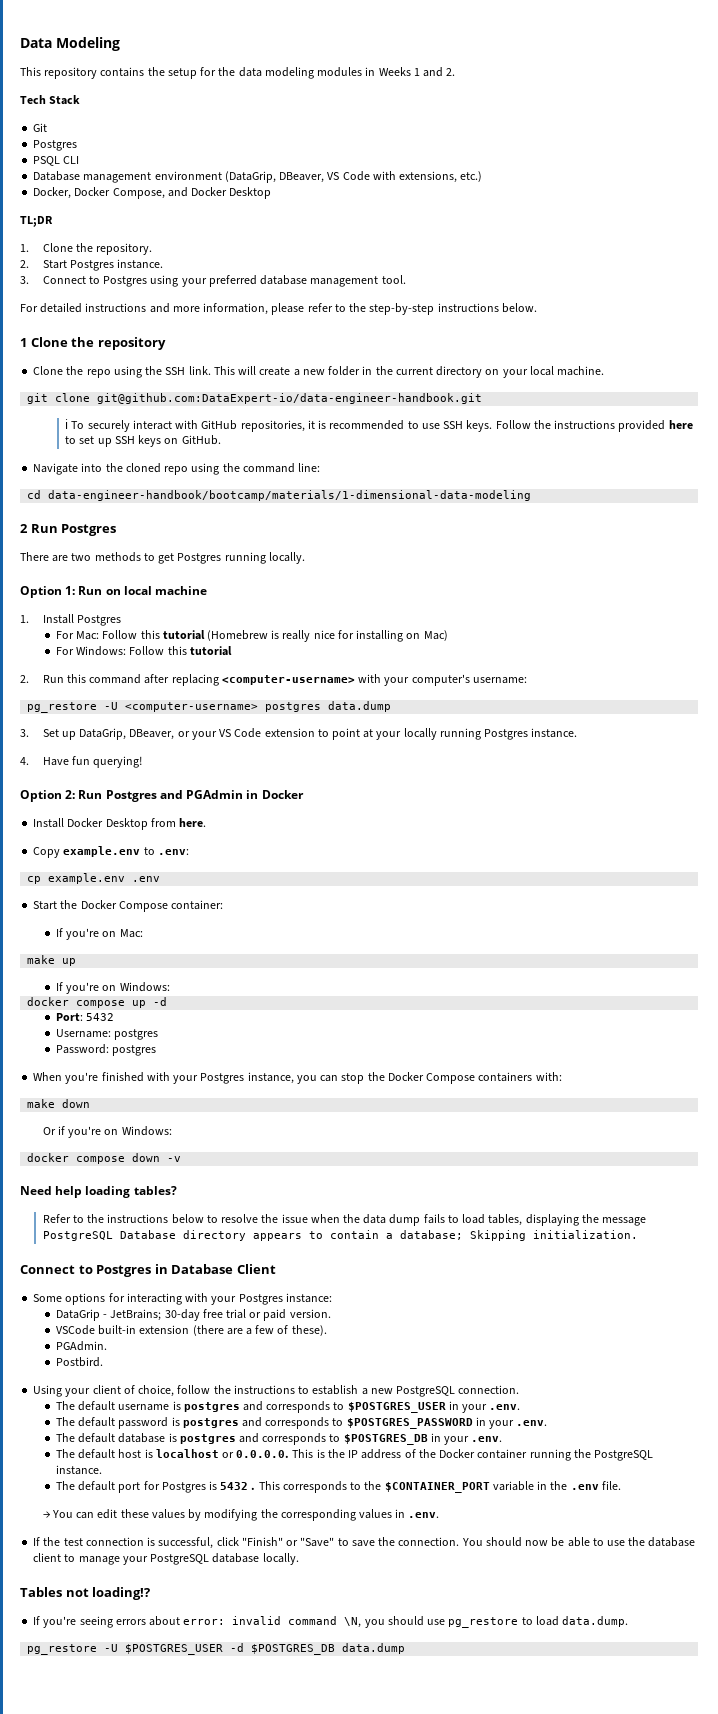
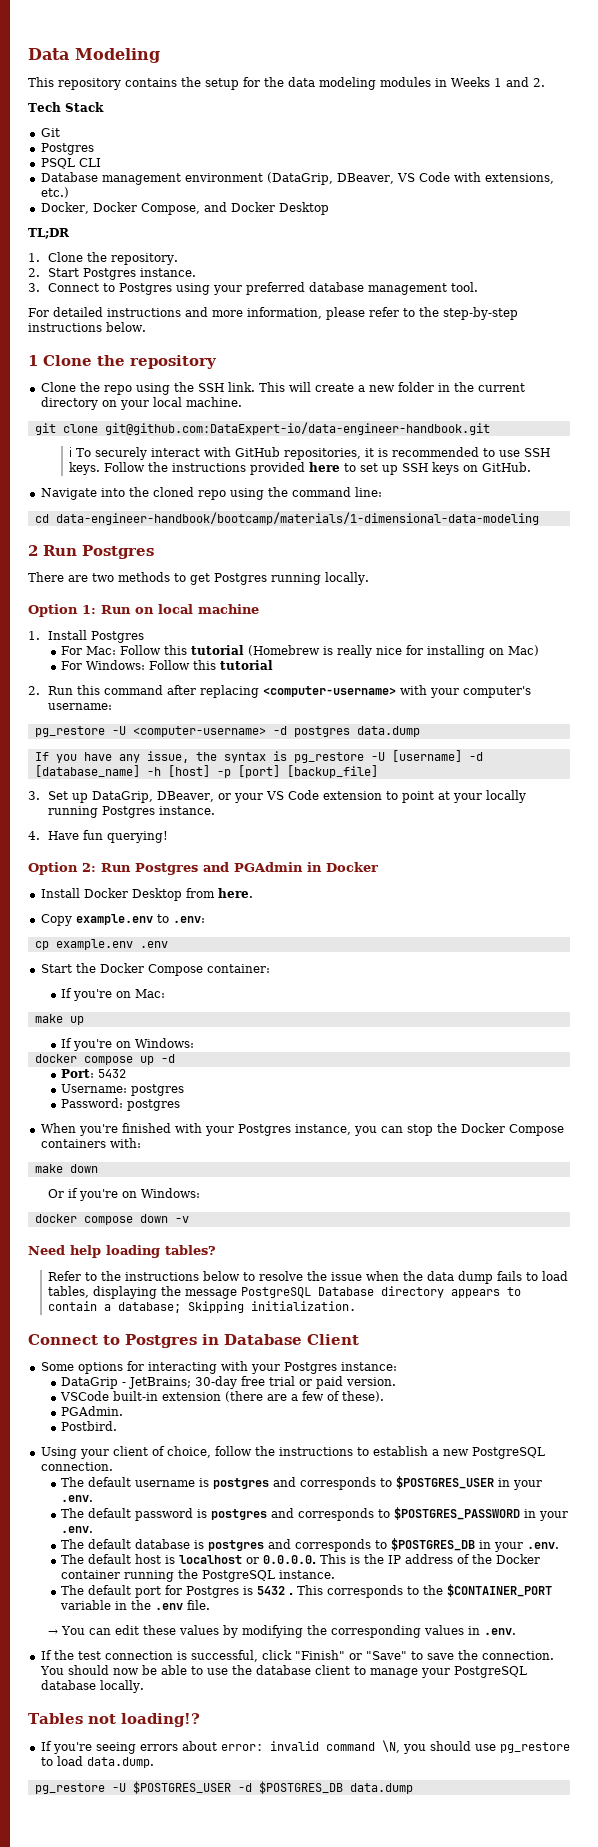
- pg_restore -U <computer-username> postgres data.dump
+ pg_restore -U <computer-username> -d postgres data.dump
+ If you have any issue, the syntax is pg_restore -U [username] -d [database_name] -h [host] -p [port] [backup_file]

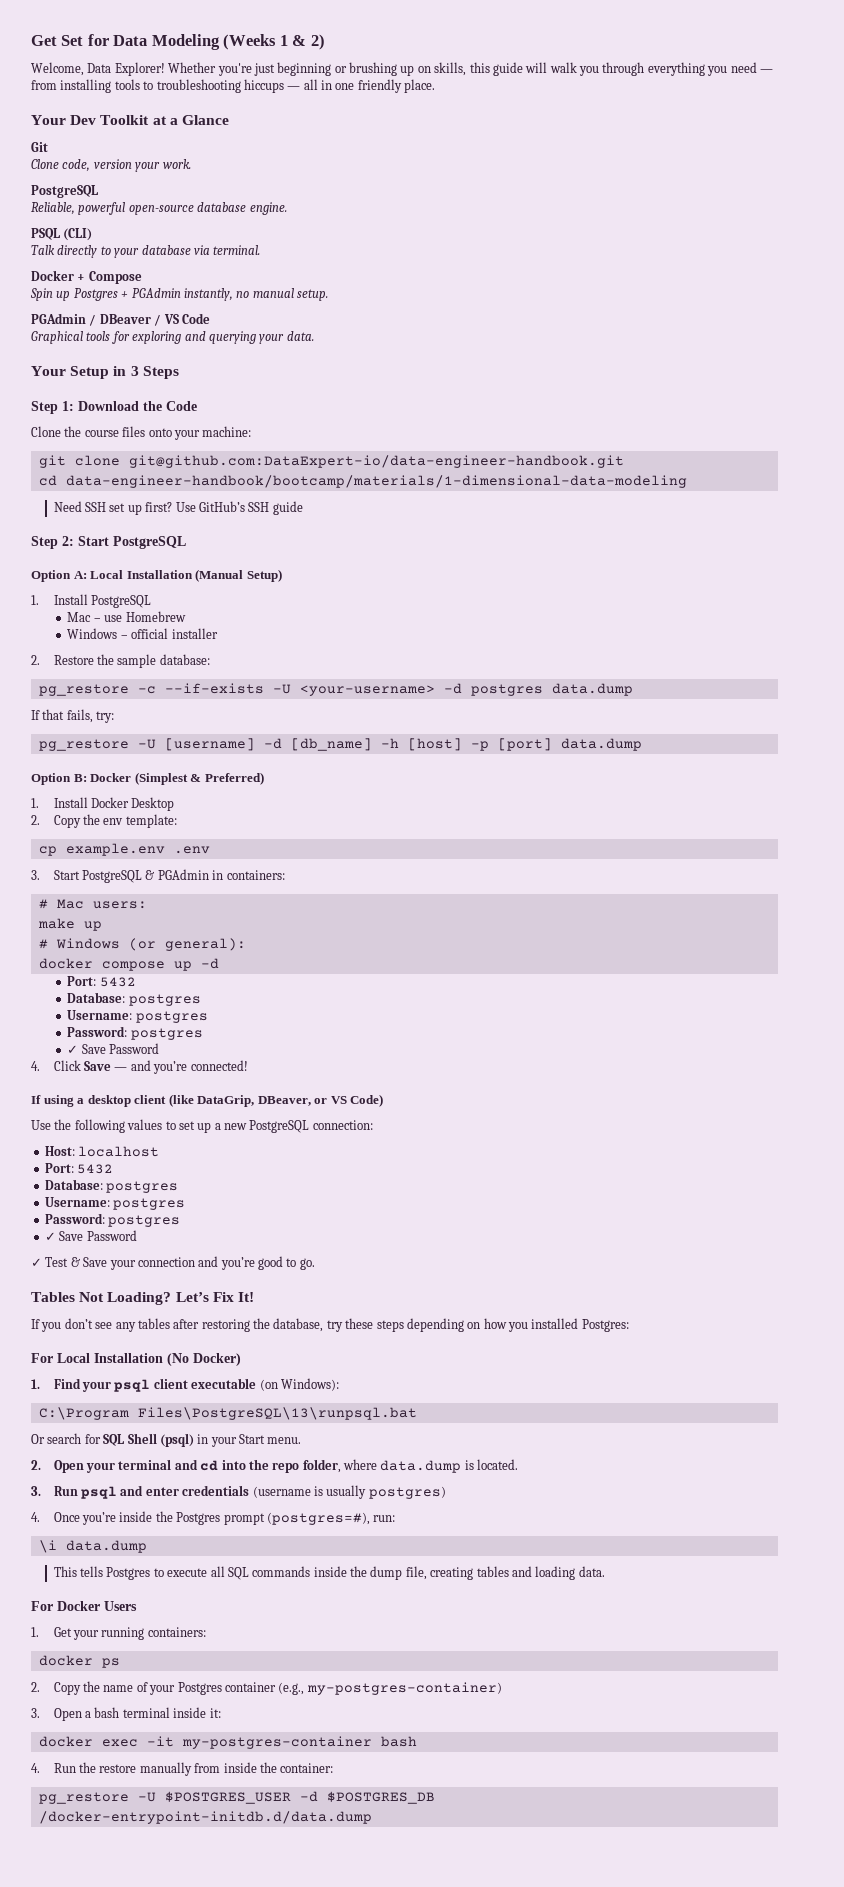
- Data Modeling
- This repository contains the setup for the data modeling modules in Weeks 1 and 2.
- Tech Stack
+ Get Set for Data Modeling (Weeks 1 & 2)
+ Welcome, Data Explorer! Whether you're just beginning or brushing up on skills, this guide will walk you through everything you need — from installing tools to troubleshooting hiccups — all in one friendly place.
+ Your Dev Toolkit at a Glance
  Git
- Postgres
- PSQL CLI
- Database management environment (DataGrip, DBeaver, VS Code with extensions, etc.)
- Docker, Docker Compose, and Docker Desktop
- TL;DR
- 1. Clone the repository.
- 2. Start Postgres instance.
- 3. Connect to Postgres using your preferred database management tool.
- For detailed instructions and more information, please refer to the step-by-step instructions below.
- 1 Clone the repository
- Clone the repo using the SSH link. This will create a new folder in the current directory on your local machine.
+ Clone code, version your work.
+ PostgreSQL
+ Reliable, powerful open-source database engine.
+ PSQL (CLI)
+ Talk directly to your database via terminal.
+ Docker + Compose
+ Spin up Postgres + PGAdmin instantly, no manual setup.
+ PGAdmin / DBeaver / VS Code
+ Graphical tools for exploring and querying your data.
+ Your Setup in 3 Steps
+ Step 1: Download the Code
+ Clone the course files onto your machine:
  git clone git@github.com:DataExpert-io/data-engineer-handbook.git
- ℹ To securely interact with GitHub repositories, it is recommended to use SSH keys. Follow the instructions provided here to set up SSH keys on GitHub.
- Navigate into the cloned repo using the command line:
  cd data-engineer-handbook/bootcamp/materials/1-dimensional-data-modeling
- 2 Run Postgres
- There are two methods to get Postgres running locally.
- Option 1: Run on local machine
- 1. Install Postgres
- For Mac: Follow this tutorial (Homebrew is really nice for installing on Mac)
- For Windows: Follow this tutorial
- 2. Run this command after replacing <computer-username> with your computer's username:
- pg_restore -U <computer-username> -d postgres data.dump
- If you have any issue, the syntax is pg_restore -U [username] -d [database_name] -h [host] -p [port] [backup_file]
- 3. Set up DataGrip, DBeaver, or your VS Code extension to point at your locally running Postgres instance.
- 4. Have fun querying!
- Option 2: Run Postgres and PGAdmin in Docker
- Install Docker Desktop from here.
- Copy example.env to .env:
+ Need SSH set up first? Use GitHub’s SSH guide
+ Step 2: Start PostgreSQL
+ Option A: Local Installation (Manual Setup)
+ 1. Install PostgreSQL
+ Mac – use Homebrew
+ Windows – official installer
+ 2. Restore the sample database:
+ pg_restore -c --if-exists -U <your-username> -d postgres data.dump
+ If that fails, try:
+ pg_restore -U [username] -d [db_name] -h [host] -p [port] data.dump
+ Option B: Docker (Simplest & Preferred)
+ 1. Install Docker Desktop
+ 2. Copy the env template:
  cp example.env .env
- Start the Docker Compose container:
- If you're on Mac:
+ 3. Start PostgreSQL & PGAdmin in containers:
+ # Mac users:
  make up
- If you're on Windows:
+ # Windows (or general):
  docker compose up -d
  Port: 5432
+ Database: postgres
  Username: postgres
  Password: postgres
- When you're finished with your Postgres instance, you can stop the Docker Compose containers with:
- make down
- Or if you're on Windows:
- docker compose down -v
- Need help loading tables?
- Refer to the instructions below to resolve the issue when the data dump fails to load tables, displaying the message PostgreSQL Database directory appears to contain a database; Skipping initialization.
- Connect to Postgres in Database Client
- Some options for interacting with your Postgres instance:
- DataGrip - JetBrains; 30-day free trial or paid version.
- VSCode built-in extension (there are a few of these).
- PGAdmin.
- Postbird.
- Using your client of choice, follow the instructions to establish a new PostgreSQL connection.
- The default username is postgres and corresponds to $POSTGRES_USER in your .env.
- The default password is postgres and corresponds to $POSTGRES_PASSWORD in your .env.
- The default database is postgres and corresponds to $POSTGRES_DB in your .env.
- The default host is localhost or 0.0.0.0. This is the IP address of the Docker container running the PostgreSQL instance.
- The default port for Postgres is 5432 . This corresponds to the $CONTAINER_PORT variable in the .env file.
- → You can edit these values by modifying the corresponding values in .env.
- If the test connection is successful, click "Finish" or "Save" to save the connection. You should now be able to use the database client to manage your PostgreSQL database locally.
- Tables not loading!?
- If you're seeing errors about error: invalid command \N, you should use pg_restore to load data.dump.
+ ✓ Save Password
+ 4. Click Save — and you’re connected!
+ If using a desktop client (like DataGrip, DBeaver, or VS Code)
+ Use the following values to set up a new PostgreSQL connection:
+ Host: localhost
+ Port: 5432
+ Database: postgres
+ Username: postgres
+ Password: postgres
+ ✓ Save Password
+ ✓ Test & Save your connection and you’re good to go.
+ Tables Not Loading? Let’s Fix It!
+ If you don’t see any tables after restoring the database, try these steps depending on how you installed Postgres:
+ For Local Installation (No Docker)
+ 1. Find your psql client executable (on Windows):
+ C:\Program Files\PostgreSQL\13\runpsql.bat
+ Or search for SQL Shell (psql) in your Start menu.
+ 2. Open your terminal and cd into the repo folder, where data.dump is located.
+ 3. Run psql and enter credentials (username is usually postgres)
+ 4. Once you’re inside the Postgres prompt (postgres=#), run:
+ \i data.dump
+ This tells Postgres to execute all SQL commands inside the dump file, creating tables and loading data.
+ For Docker Users
+ 1. Get your running containers:
+ docker ps
+ 2. Copy the name of your Postgres container (e.g., my-postgres-container)
+ 3. Open a bash terminal inside it:
+ docker exec -it my-postgres-container bash
+ 4. Run the restore manually from inside the container:
- pg_restore -U $POSTGRES_USER -d $POSTGRES_DB data.dump
+ pg_restore -U $POSTGRES_USER -d $POSTGRES_DB /docker-entrypoint-initdb.d/data.dump

